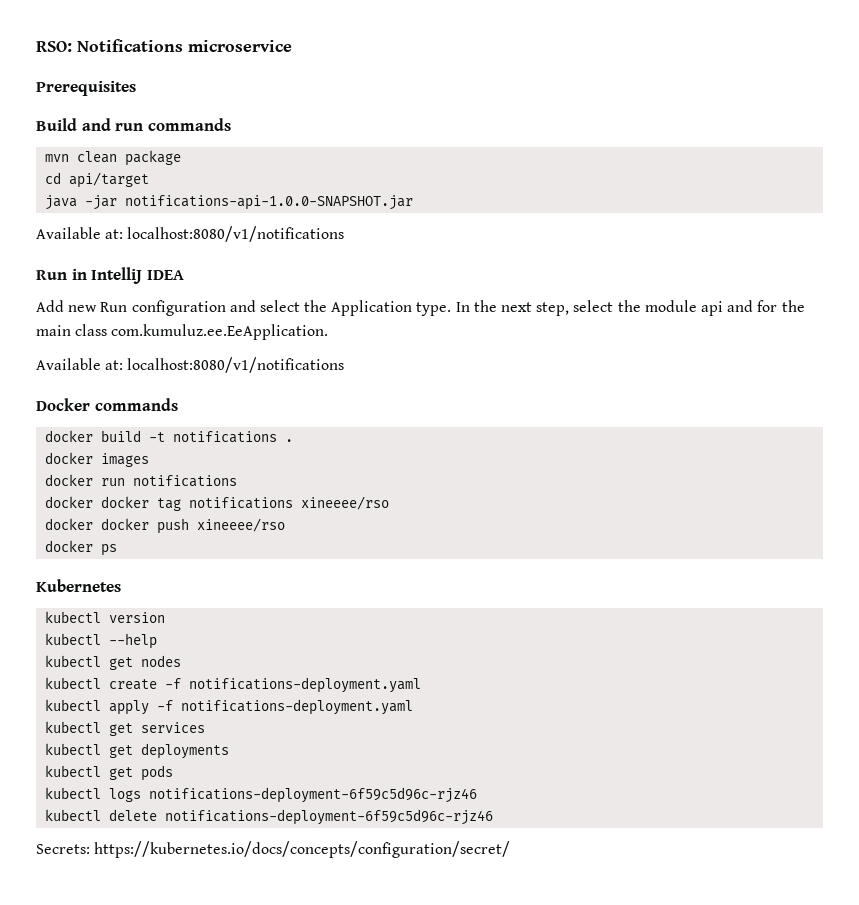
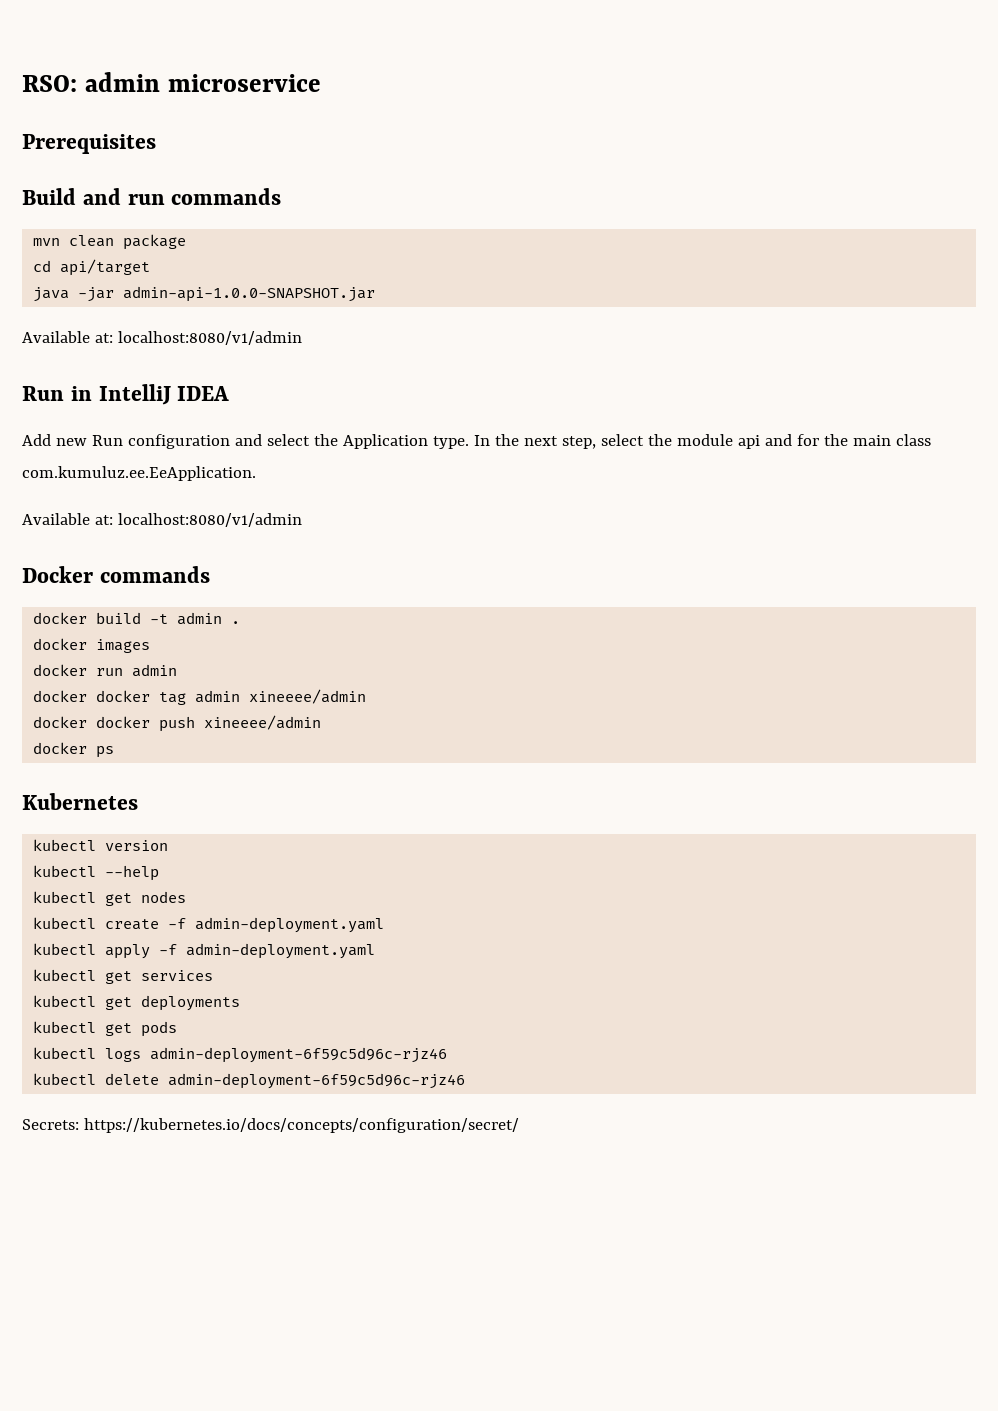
- RSO: Notifications microservice
+ RSO: admin microservice
- java -jar notifications-api-1.0.0-SNAPSHOT.jar
- Available at: localhost:8080/v1/notifications
+ java -jar admin-api-1.0.0-SNAPSHOT.jar
+ Available at: localhost:8080/v1/admin
  In the next step, select the module api and for the main class com.kumuluz.ee.EeApplication.
- Available at: localhost:8080/v1/notifications
+ Available at: localhost:8080/v1/admin
- docker build -t notifications .
+ docker build -t admin .
- docker run notifications
+ docker run admin
- docker docker tag notifications xineeee/rso
+ docker docker tag admin xineeee/admin
- docker docker push xineeee/rso
+ docker docker push xineeee/admin
- kubectl create -f notifications-deployment.yaml
+ kubectl create -f admin-deployment.yaml
- kubectl apply -f notifications-deployment.yaml
+ kubectl apply -f admin-deployment.yaml
- kubectl logs notifications-deployment-6f59c5d96c-rjz46
+ kubectl logs admin-deployment-6f59c5d96c-rjz46
- kubectl delete notifications-deployment-6f59c5d96c-rjz46
+ kubectl delete admin-deployment-6f59c5d96c-rjz46

